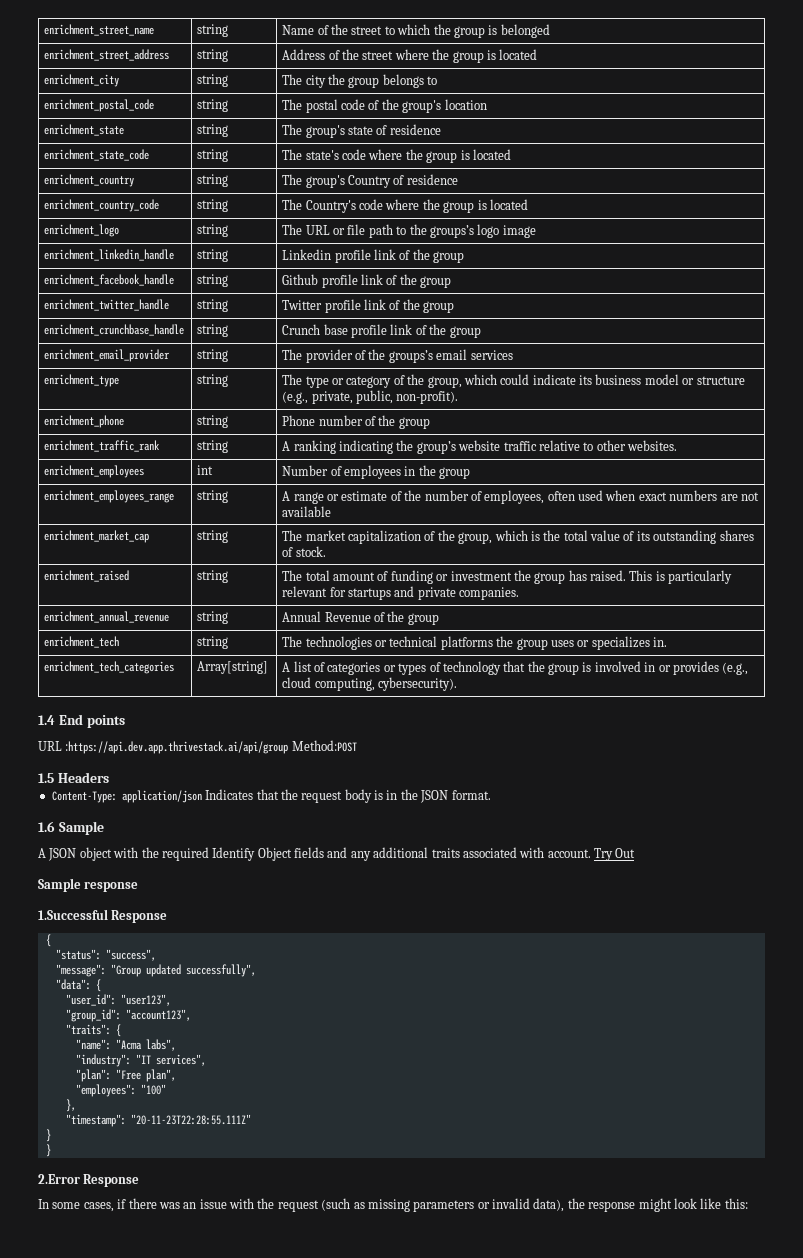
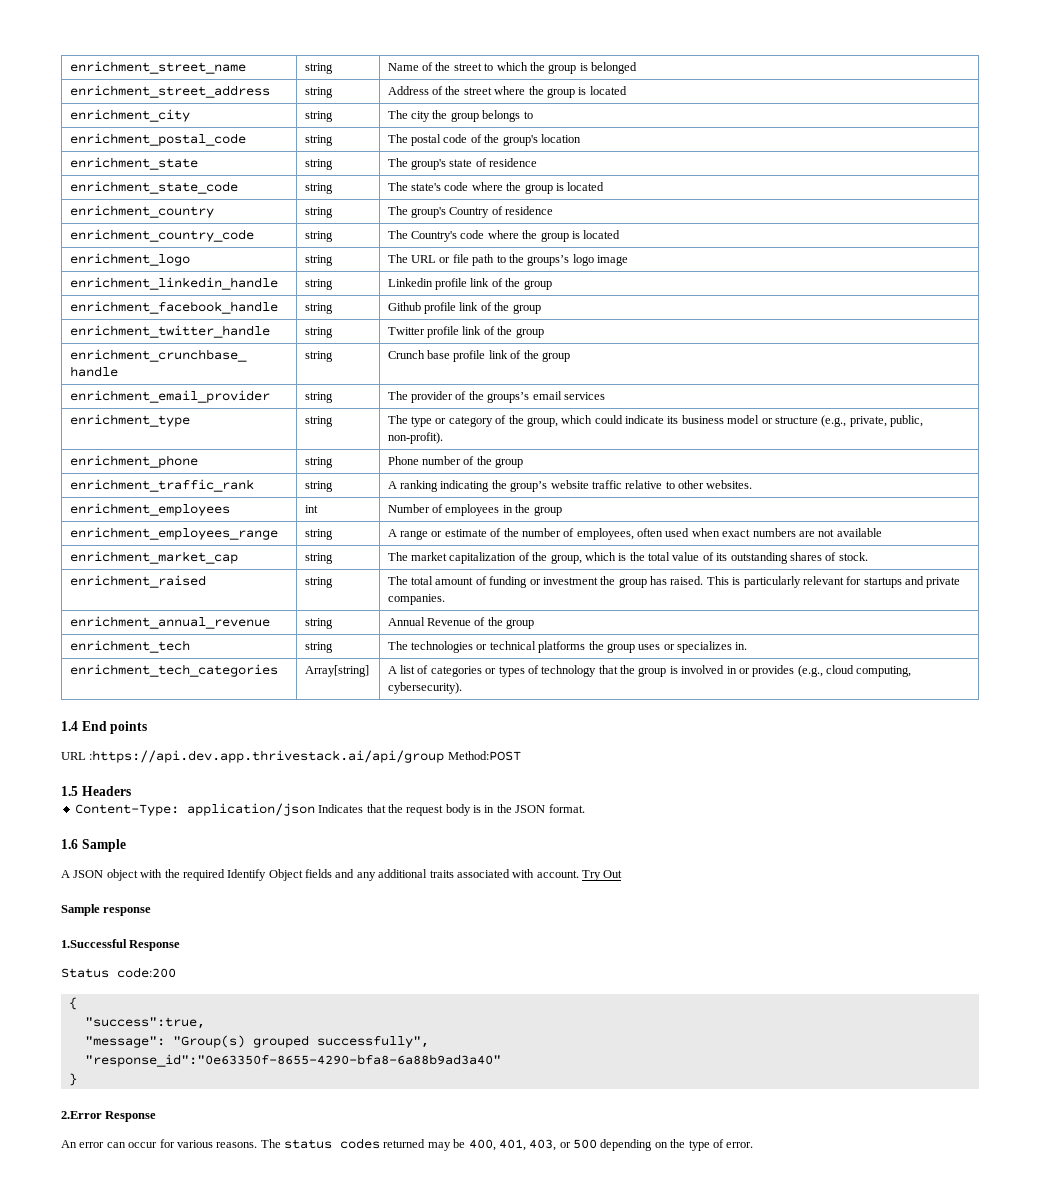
  1.Successful Response
+ Status code:200
  {
- "status": "success",
+ "success":true,
- "message": "Group updated successfully",
+ "message": "Group(s) grouped successfully",
- "data": {
- "user_id": "user123",
- "group_id": "account123",
- "traits": {
- "name": "Acma labs",
- "industry": "IT services",
- "plan": "Free plan",
- "employees": "100"
- },
- "timestamp": "20-11-23T22:28:55.111Z"
- }
+ "response_id":"0e63350f-8655-4290-bfa8-6a88b9ad3a40"
  }
  2.Error Response
- In some cases, if there was an issue with the request (such as missing parameters or invalid data), the response might look like this:
+ An error can occur for various reasons. The status codes returned may be 400, 401, 403, or 500 depending on the type of error.

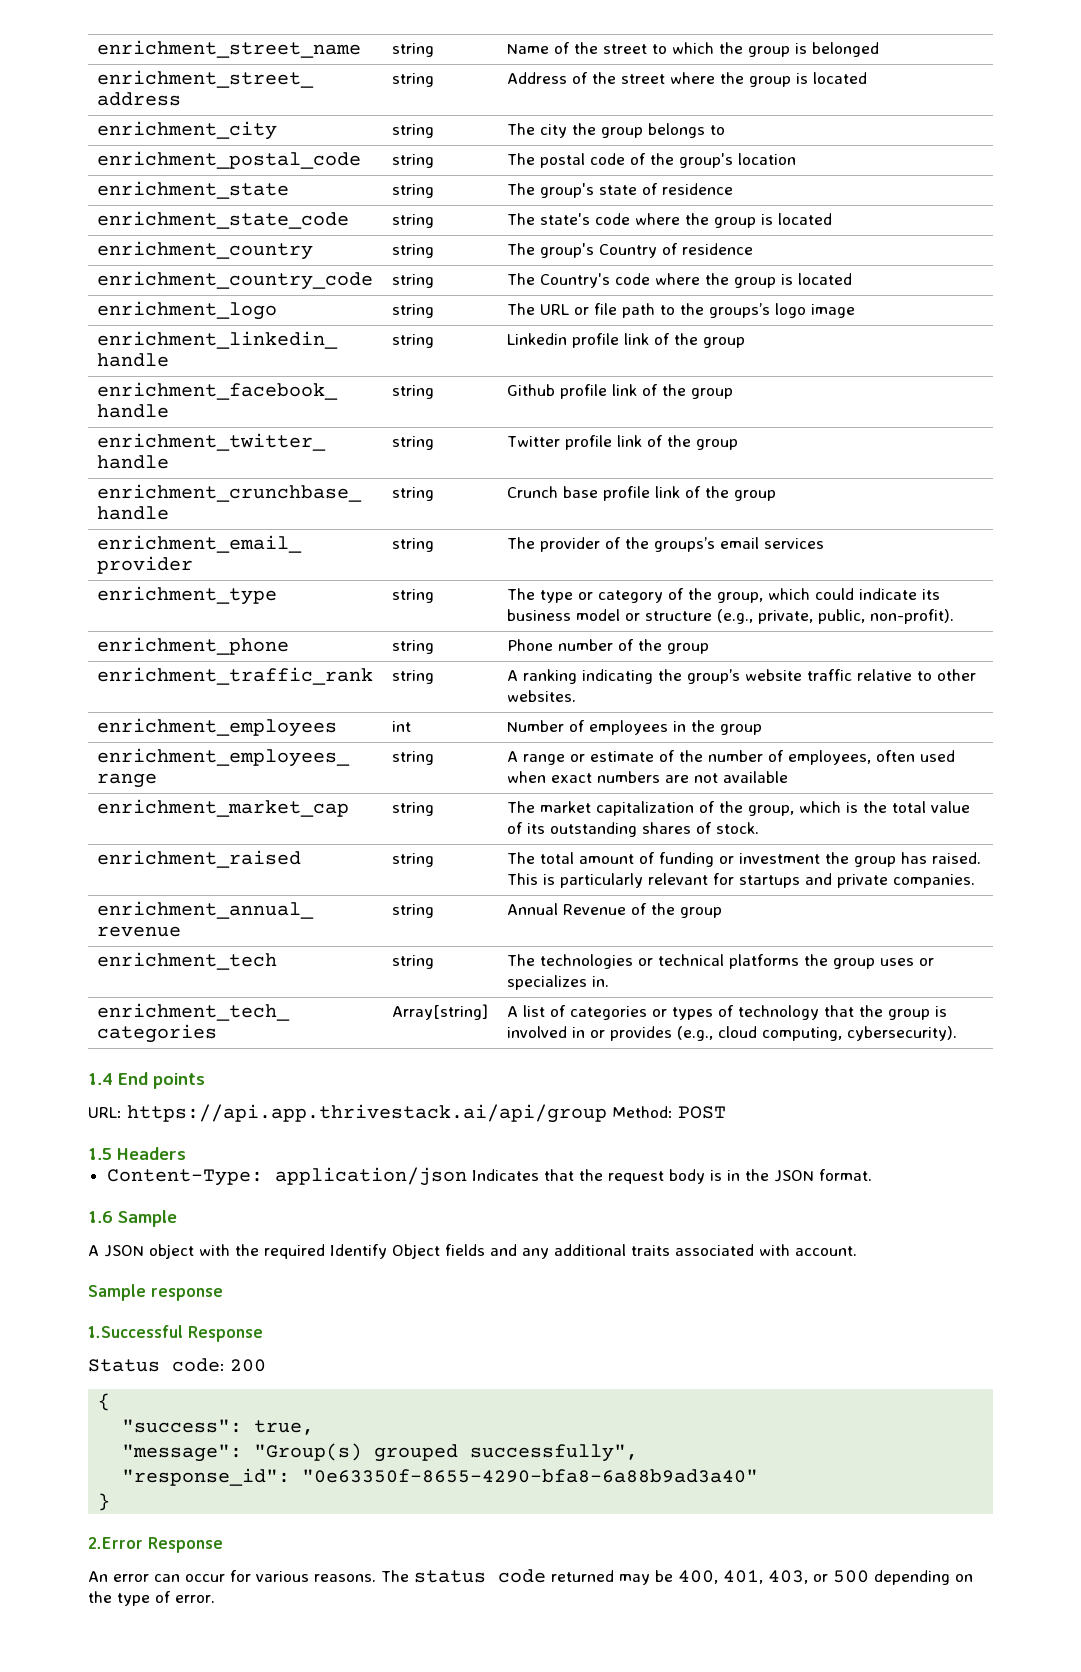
- URL :https://api.dev.app.thrivestack.ai/api/group Method:POST
+ URL: https://api.app.thrivestack.ai/api/group Method: POST
- Try Out
- Status code:200
+ Status code: 200
- "success":true,
+ "success": true,
- "response_id":"0e63350f-8655-4290-bfa8-6a88b9ad3a40"
+ "response_id": "0e63350f-8655-4290-bfa8-6a88b9ad3a40"
- The status codes returned may be 400, 401, 403, or 500 depending on the type of error.
+ The status code returned may be 400, 401, 403, or 500 depending on the type of error.

